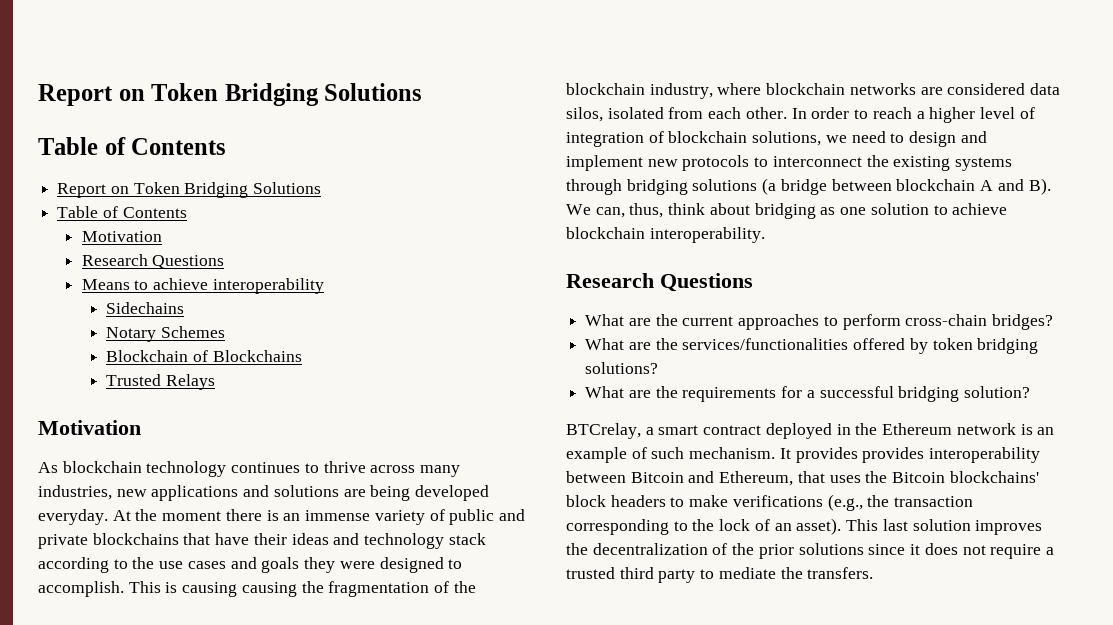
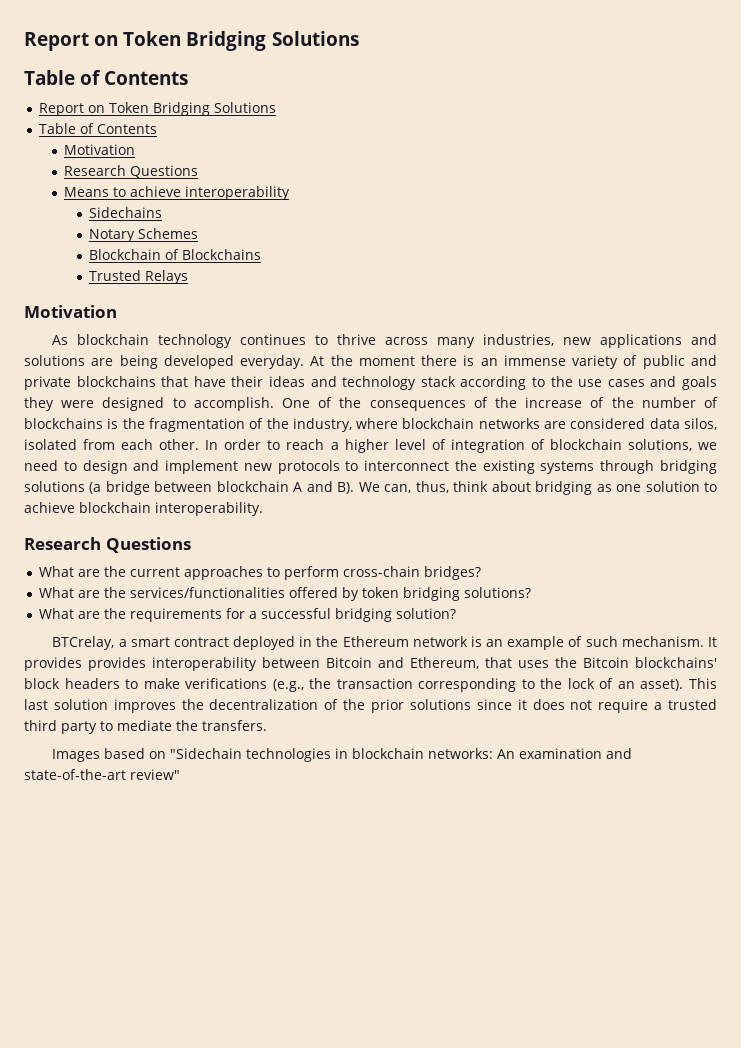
- This is causing causing the fragmentation of the blockchain industry, where blockchain networks are considered data silos, isolated from each other.
+ One of the consequences of the increase of the number of blockchains is the fragmentation of the industry, where blockchain networks are considered data silos, isolated from each other.
+ Images based on "Sidechain technologies in blockchain networks: An examination and state-of-the-art review"

